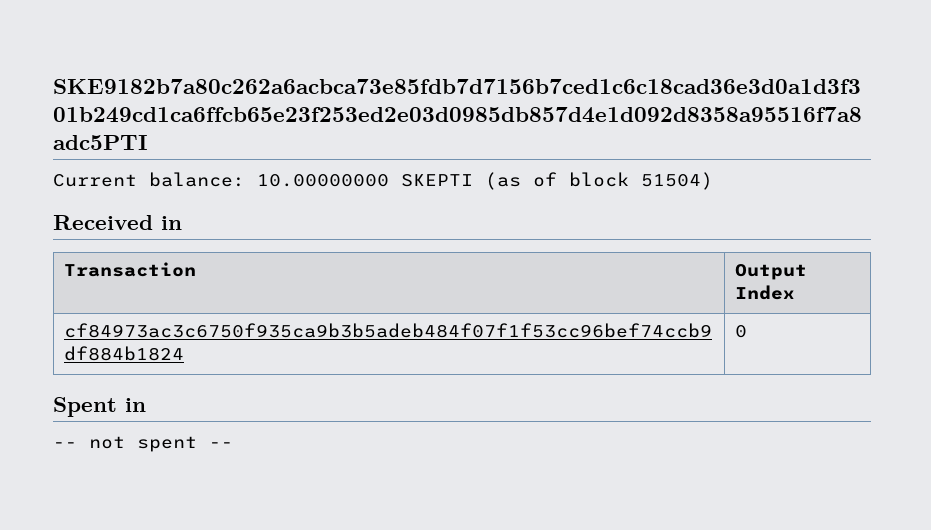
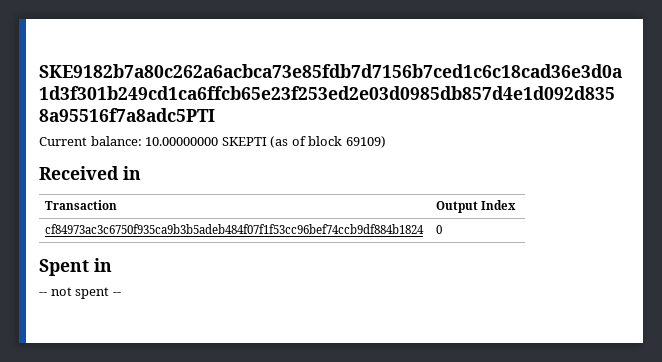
- Current balance: 10.00000000 SKEPTI (as of block 51504)
+ Current balance: 10.00000000 SKEPTI (as of block 69109)

